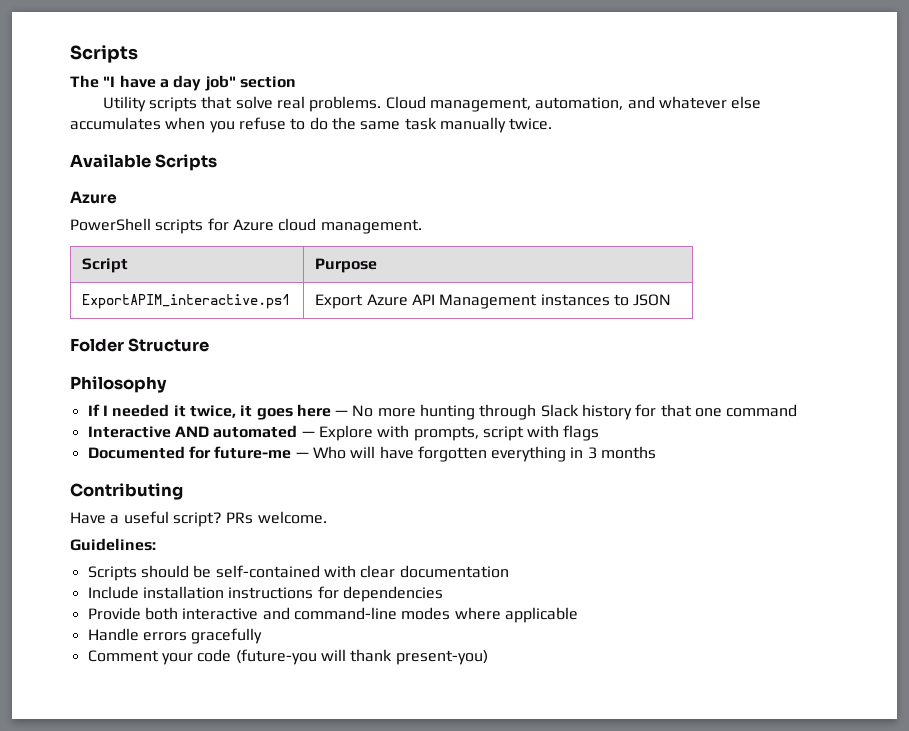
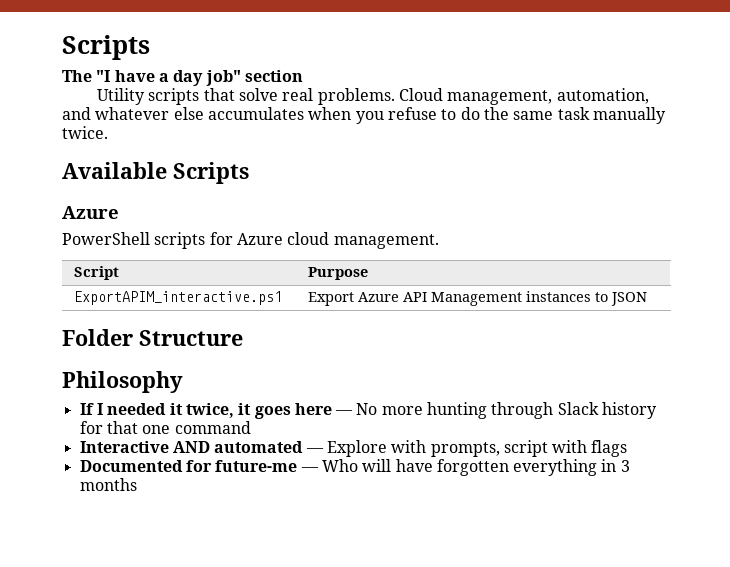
- Contributing
- Have a useful script? PRs welcome.
- Guidelines:
- Scripts should be self-contained with clear documentation
- Include installation instructions for dependencies
- Provide both interactive and command-line modes where applicable
- Handle errors gracefully
- Comment your code (future-you will thank present-you)

